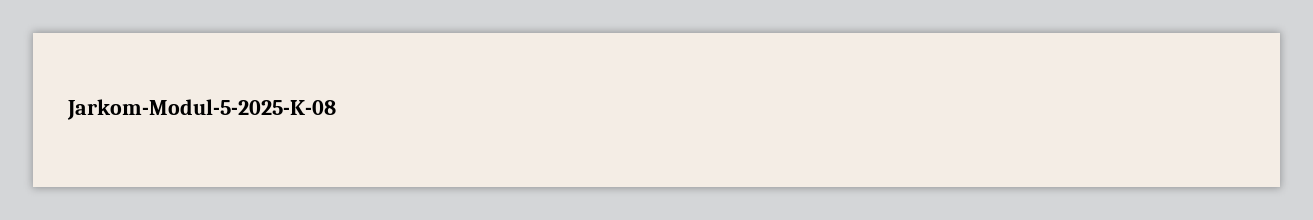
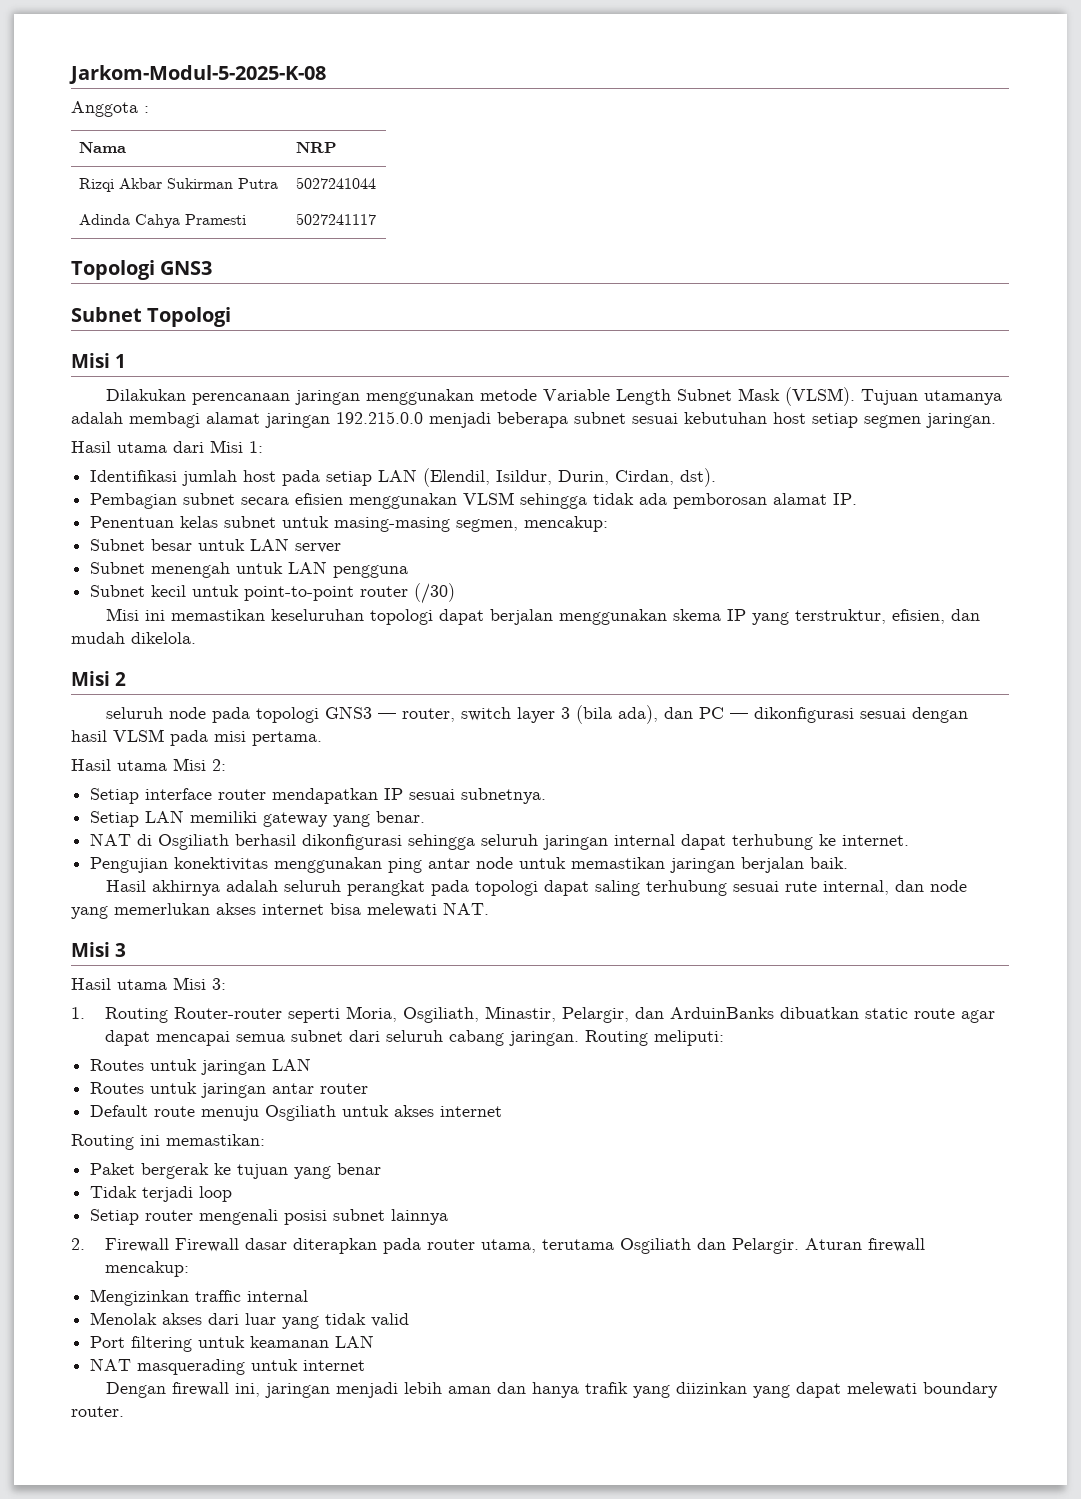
+ Anggota :
+ Nama | NRP
+ Rizqi Akbar Sukirman Putra | 5027241044
+ Adinda Cahya Pramesti | 5027241117
+ Topologi GNS3
+ Subnet Topologi
+ Misi 1
+ Dilakukan perencanaan jaringan menggunakan metode Variable Length Subnet Mask (VLSM). Tujuan utamanya adalah membagi alamat jaringan 192.215.0.0 menjadi beberapa subnet sesuai kebutuhan host setiap segmen jaringan.
+ Hasil utama dari Misi 1:
+ Identifikasi jumlah host pada setiap LAN (Elendil, Isildur, Durin, Cirdan, dst).
+ Pembagian subnet secara efisien menggunakan VLSM sehingga tidak ada pemborosan alamat IP.
+ Penentuan kelas subnet untuk masing-masing segmen, mencakup:
+ Subnet besar untuk LAN server
+ Subnet menengah untuk LAN pengguna
+ Subnet kecil untuk point-to-point router (/30)
+ Misi ini memastikan keseluruhan topologi dapat berjalan menggunakan skema IP yang terstruktur, efisien, dan mudah dikelola.
+ Misi 2
+ seluruh node pada topologi GNS3 — router, switch layer 3 (bila ada), dan PC — dikonfigurasi sesuai dengan hasil VLSM pada misi pertama.
+ Hasil utama Misi 2:
+ Setiap interface router mendapatkan IP sesuai subnetnya.
+ Setiap LAN memiliki gateway yang benar.
+ NAT di Osgiliath berhasil dikonfigurasi sehingga seluruh jaringan internal dapat terhubung ke internet.
+ Pengujian konektivitas menggunakan ping antar node untuk memastikan jaringan berjalan baik.
+ Hasil akhirnya adalah seluruh perangkat pada topologi dapat saling terhubung sesuai rute internal, dan node yang memerlukan akses internet bisa melewati NAT.
+ Misi 3
+ Hasil utama Misi 3:
+ 1. Routing Router-router seperti Moria, Osgiliath, Minastir, Pelargir, dan ArduinBanks dibuatkan static route agar dapat mencapai semua subnet dari seluruh cabang jaringan. Routing meliputi:
+ Routes untuk jaringan LAN
+ Routes untuk jaringan antar router
+ Default route menuju Osgiliath untuk akses internet
+ Routing ini memastikan:
+ Paket bergerak ke tujuan yang benar
+ Tidak terjadi loop
+ Setiap router mengenali posisi subnet lainnya
+ 2. Firewall Firewall dasar diterapkan pada router utama, terutama Osgiliath dan Pelargir. Aturan firewall mencakup:
+ Mengizinkan traffic internal
+ Menolak akses dari luar yang tidak valid
+ Port filtering untuk keamanan LAN
+ NAT masquerading untuk internet
+ Dengan firewall ini, jaringan menjadi lebih aman dan hanya trafik yang diizinkan yang dapat melewati boundary router.

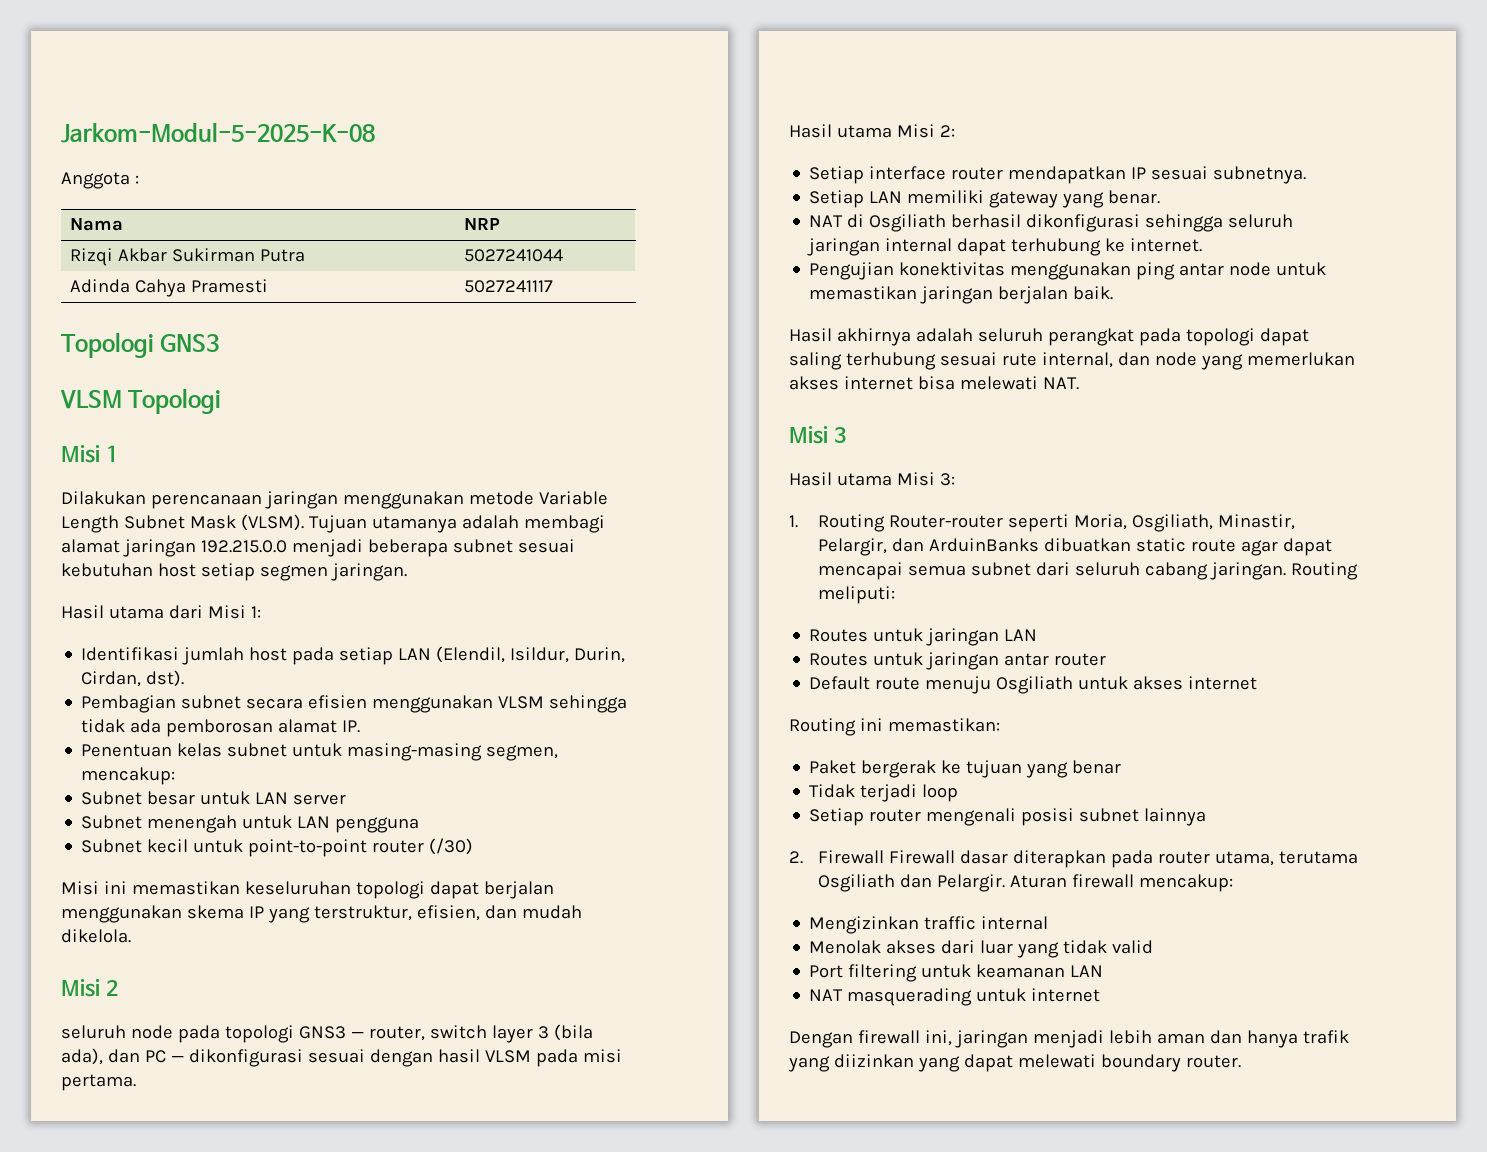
- Subnet Topologi
+ VLSM Topologi

